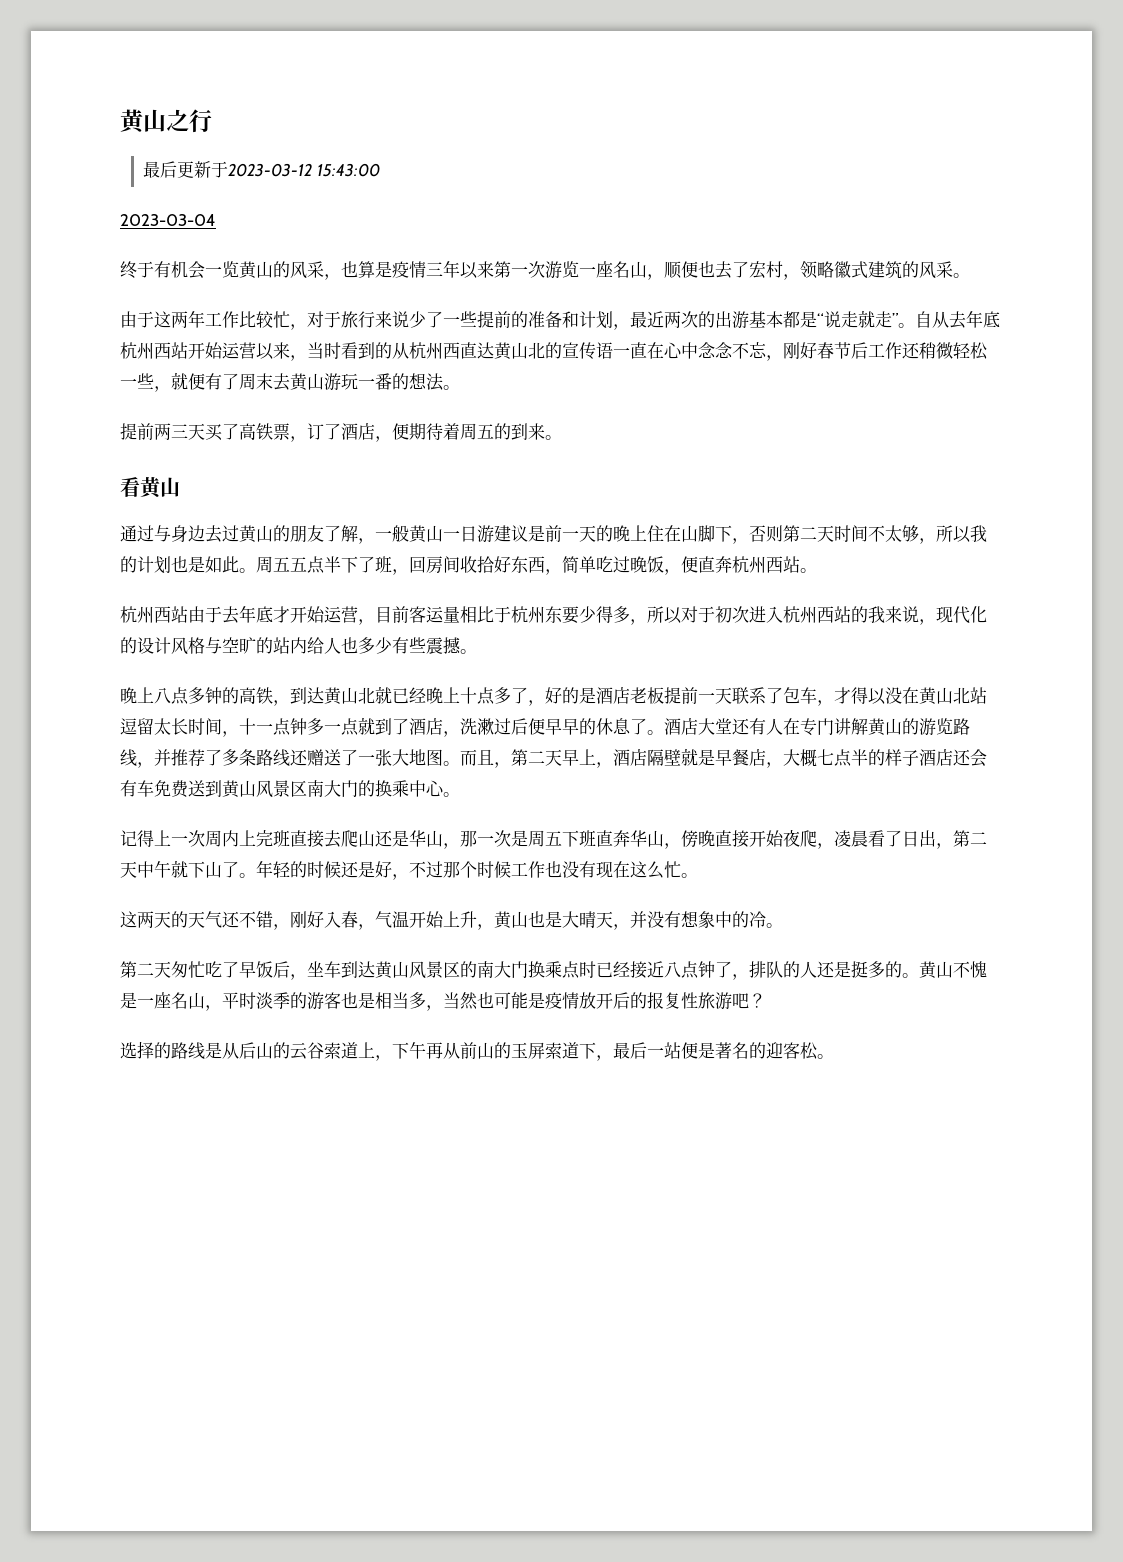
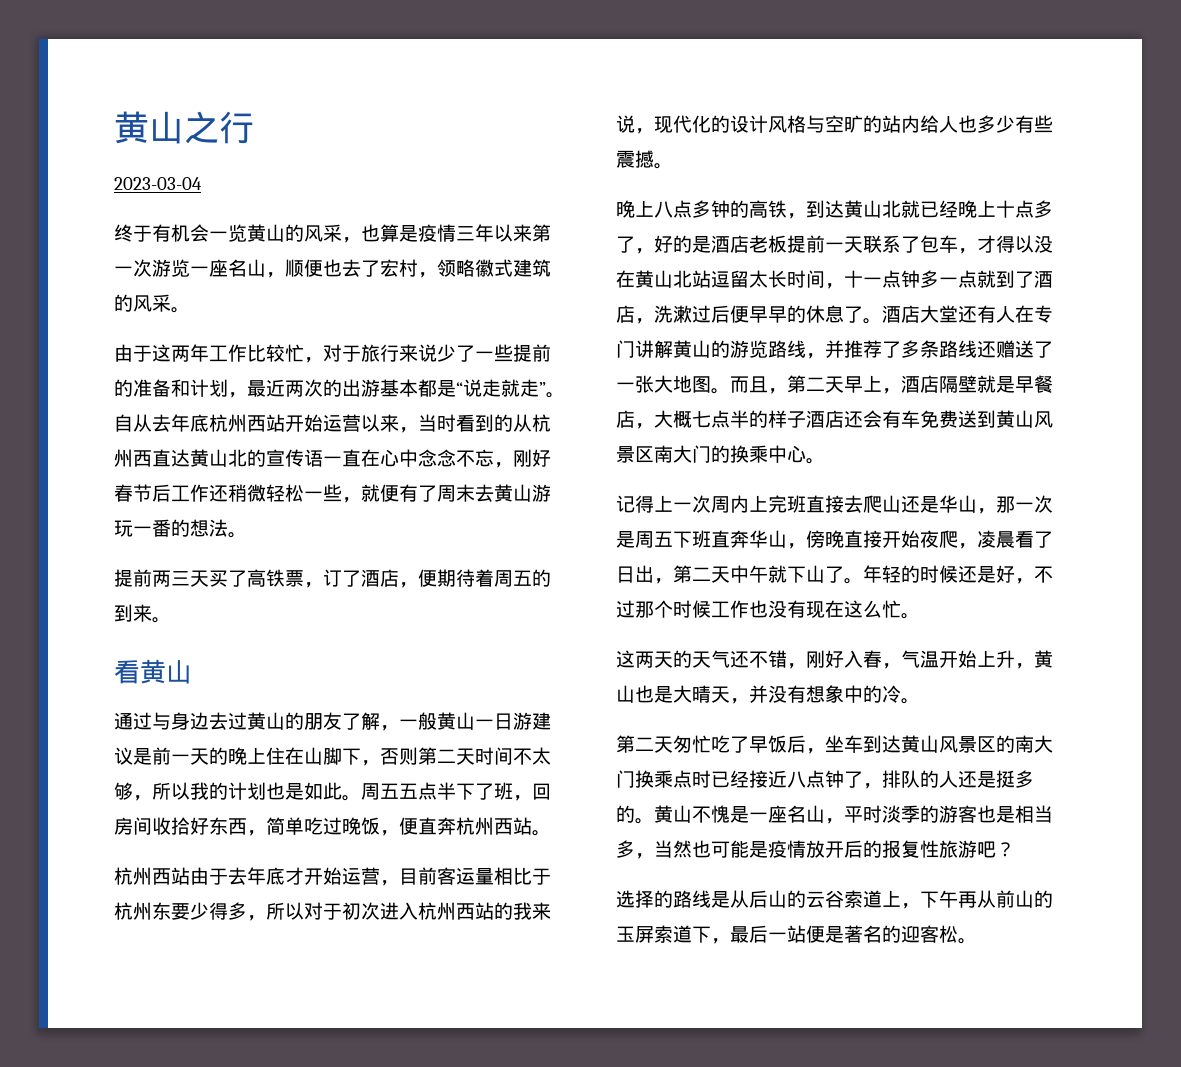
- 最后更新于2023-03-12 15:43:00

